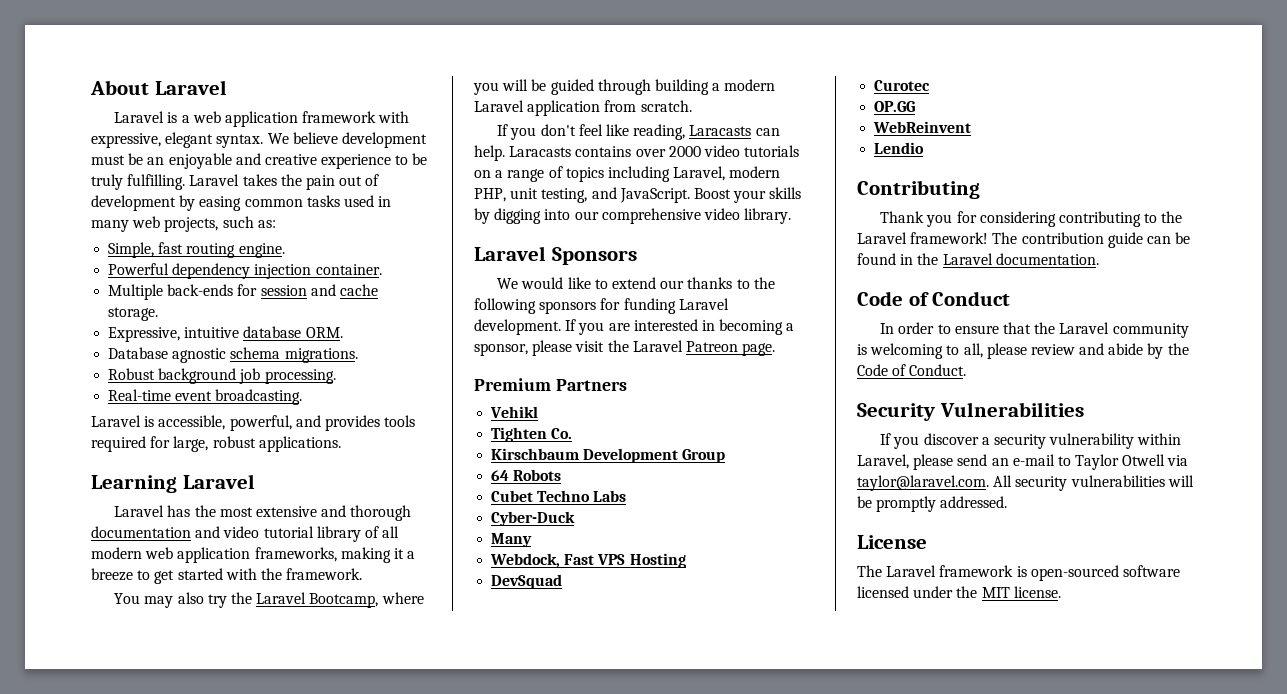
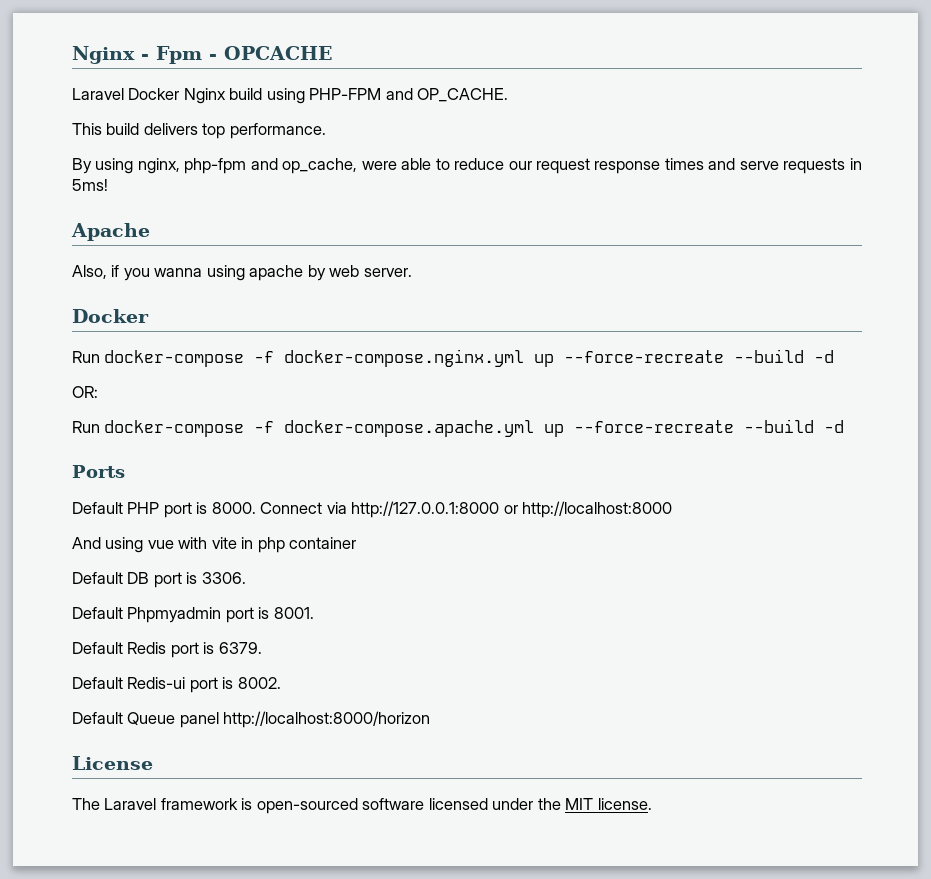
- About Laravel
- Laravel is a web application framework with expressive, elegant syntax. We believe development must be an enjoyable and creative experience to be truly fulfilling. Laravel takes the pain out of development by easing common tasks used in many web projects, such as:
- Simple, fast routing engine.
- Powerful dependency injection container.
- Multiple back-ends for session and cache storage.
- Expressive, intuitive database ORM.
- Database agnostic schema migrations.
- Robust background job processing.
- Real-time event broadcasting.
- Laravel is accessible, powerful, and provides tools required for large, robust applications.
- Learning Laravel
- Laravel has the most extensive and thorough documentation and video tutorial library of all modern web application frameworks, making it a breeze to get started with the framework.
- You may also try the Laravel Bootcamp, where you will be guided through building a modern Laravel application from scratch.
- If you don't feel like reading, Laracasts can help. Laracasts contains over 2000 video tutorials on a range of topics including Laravel, modern PHP, unit testing, and JavaScript. Boost your skills by digging into our comprehensive video library.
- Laravel Sponsors
- We would like to extend our thanks to the following sponsors for funding Laravel development. If you are interested in becoming a sponsor, please visit the Laravel Patreon page.
- Premium Partners
- Vehikl
- Tighten Co.
- Kirschbaum Development Group
- 64 Robots
- Cubet Techno Labs
- Cyber-Duck
- Many
- Webdock, Fast VPS Hosting
- DevSquad
- Curotec
- OP.GG
- WebReinvent
- Lendio
- Contributing
- Thank you for considering contributing to the Laravel framework! The contribution guide can be found in the Laravel documentation.
- Code of Conduct
- In order to ensure that the Laravel community is welcoming to all, please review and abide by the Code of Conduct.
- Security Vulnerabilities
- If you discover a security vulnerability within Laravel, please send an e-mail to Taylor Otwell via taylor@laravel.com. All security vulnerabilities will be promptly addressed.
+ Nginx - Fpm - OPCACHE
+ Laravel Docker Nginx build using PHP-FPM and OP_CACHE.
+ This build delivers top performance.
+ By using nginx, php-fpm and op_cache, were able to reduce our request response times and serve requests in 5ms!
+ Apache
+ Also, if you wanna using apache by web server.
+ Docker
+ Run docker-compose -f docker-compose.nginx.yml up --force-recreate --build -d
+ OR:
+ Run docker-compose -f docker-compose.apache.yml up --force-recreate --build -d
+ Ports
+ Default PHP port is 8000. Connect via http://127.0.0.1:8000 or http://localhost:8000
+ And using vue with vite in php container
+ Default DB port is 3306.
+ Default Phpmyadmin port is 8001.
+ Default Redis port is 6379.
+ Default Redis-ui port is 8002.
+ Default Queue panel http://localhost:8000/horizon

